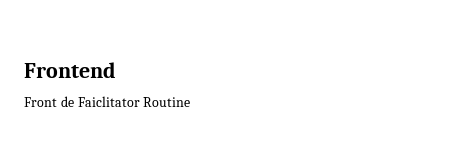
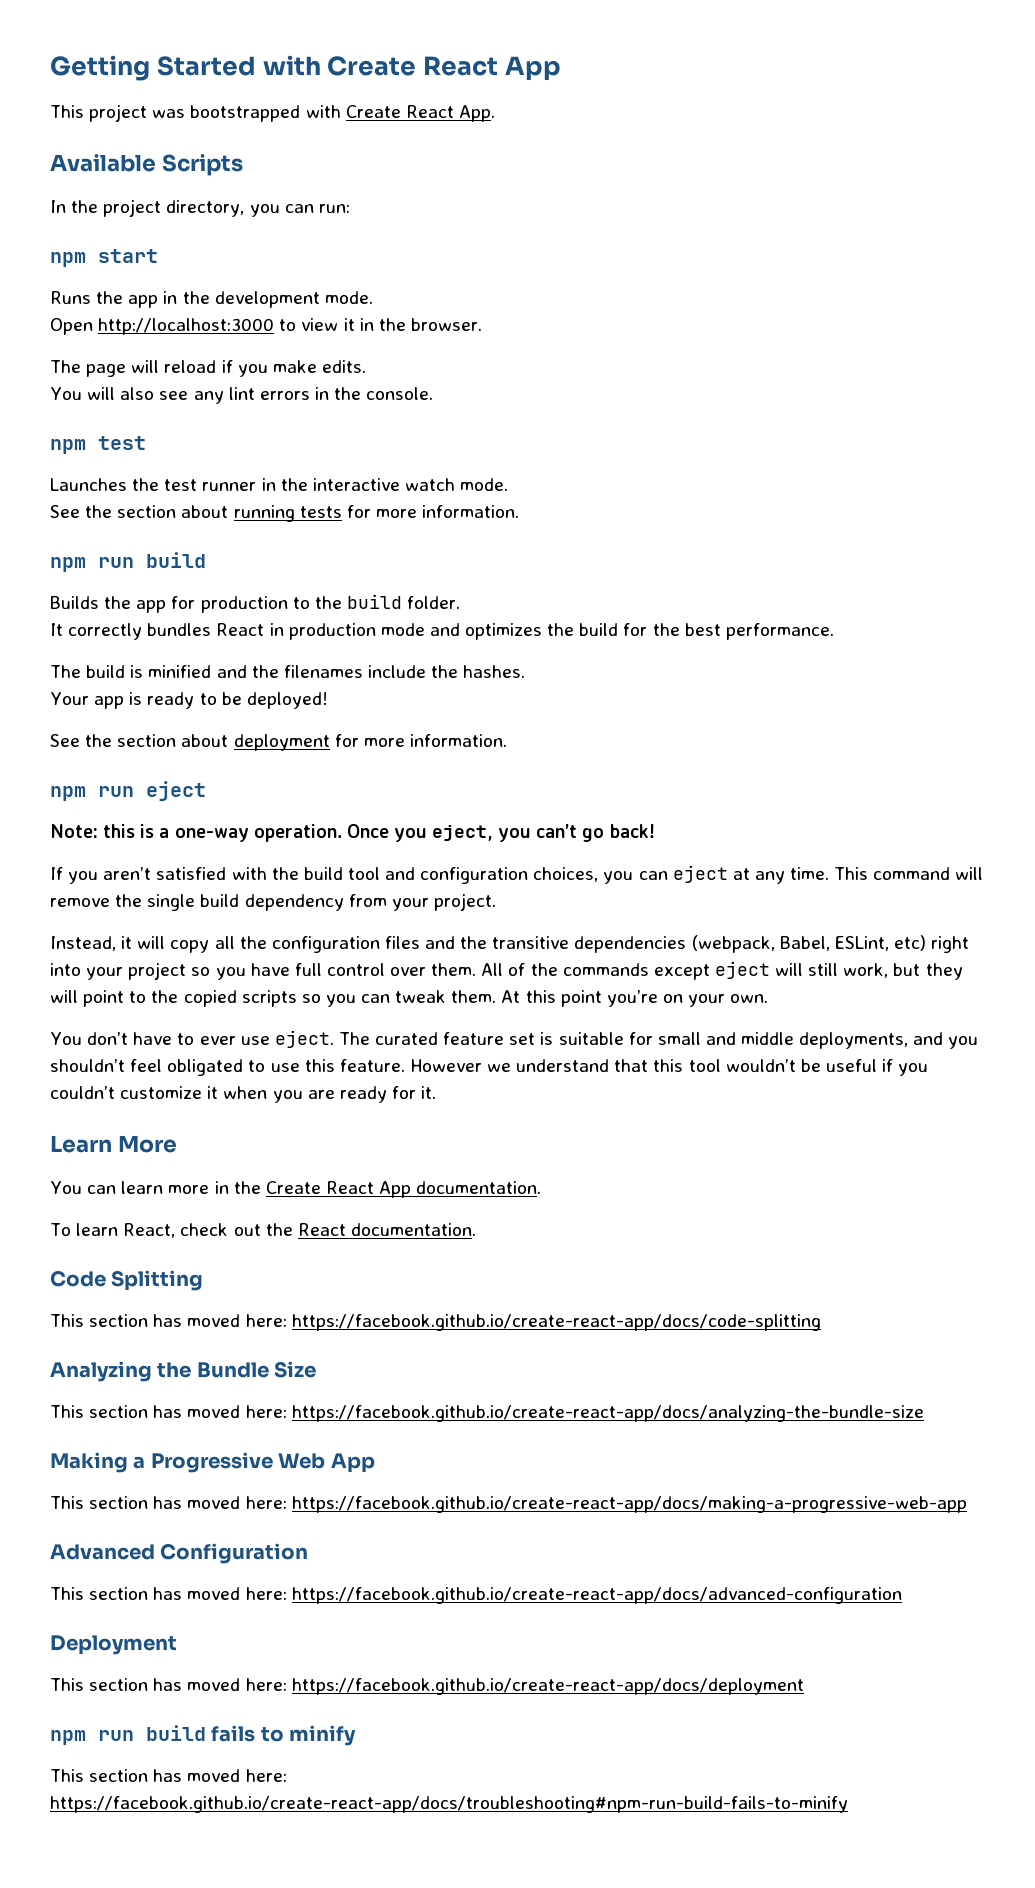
- Frontend
- Front de Faiclitator Routine
+ Getting Started with Create React App
+ This project was bootstrapped with Create React App.
+ Available Scripts
+ In the project directory, you can run:
+ npm start
+ Runs the app in the development mode.
+ Open http://localhost:3000 to view it in the browser.
+ The page will reload if you make edits.
+ You will also see any lint errors in the console.
+ npm test
+ Launches the test runner in the interactive watch mode.
+ See the section about running tests for more information.
+ npm run build
+ Builds the app for production to the build folder.
+ It correctly bundles React in production mode and optimizes the build for the best performance.
+ The build is minified and the filenames include the hashes.
+ Your app is ready to be deployed!
+ See the section about deployment for more information.
+ npm run eject
+ Note: this is a one-way operation. Once you eject, you can’t go back!
+ If you aren’t satisfied with the build tool and configuration choices, you can eject at any time. This command will remove the single build dependency from your project.
+ Instead, it will copy all the configuration files and the transitive dependencies (webpack, Babel, ESLint, etc) right into your project so you have full control over them. All of the commands except eject will still work, but they will point to the copied scripts so you can tweak them. At this point you’re on your own.
+ You don’t have to ever use eject. The curated feature set is suitable for small and middle deployments, and you shouldn’t feel obligated to use this feature. However we understand that this tool wouldn’t be useful if you couldn’t customize it when you are ready for it.
+ Learn More
+ You can learn more in the Create React App documentation.
+ To learn React, check out the React documentation.
+ Code Splitting
+ This section has moved here: https://facebook.github.io/create-react-app/docs/code-splitting
+ Analyzing the Bundle Size
+ This section has moved here: https://facebook.github.io/create-react-app/docs/analyzing-the-bundle-size
+ Making a Progressive Web App
+ This section has moved here: https://facebook.github.io/create-react-app/docs/making-a-progressive-web-app
+ Advanced Configuration
+ This section has moved here: https://facebook.github.io/create-react-app/docs/advanced-configuration
+ Deployment
+ This section has moved here: https://facebook.github.io/create-react-app/docs/deployment
+ npm run build fails to minify
+ This section has moved here: https://facebook.github.io/create-react-app/docs/troubleshooting#npm-run-build-fails-to-minify

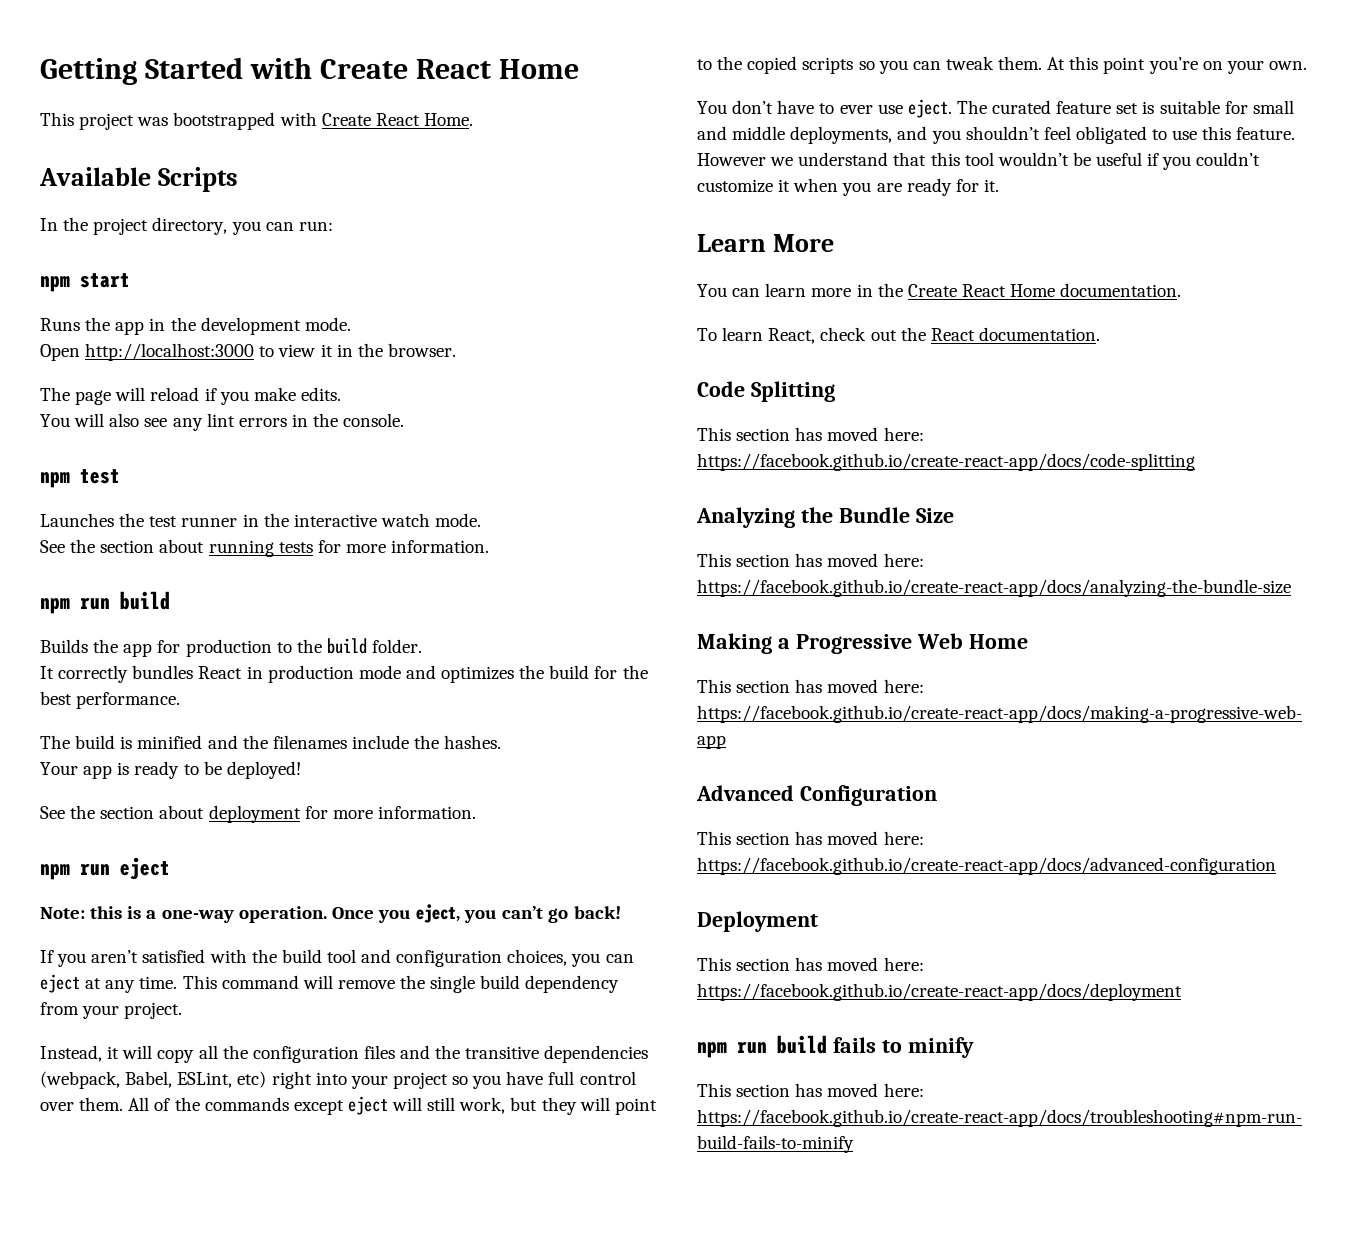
- Getting Started with Create React App
+ Getting Started with Create React Home
- This project was bootstrapped with Create React App.
+ This project was bootstrapped with Create React Home.
- You can learn more in the Create React App documentation.
+ You can learn more in the Create React Home documentation.
- Making a Progressive Web App
+ Making a Progressive Web Home

